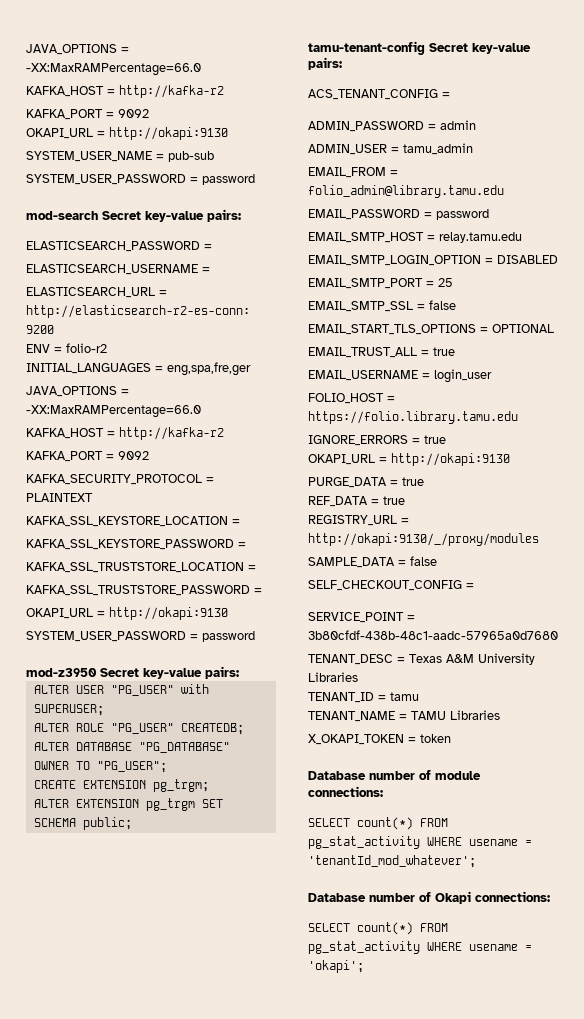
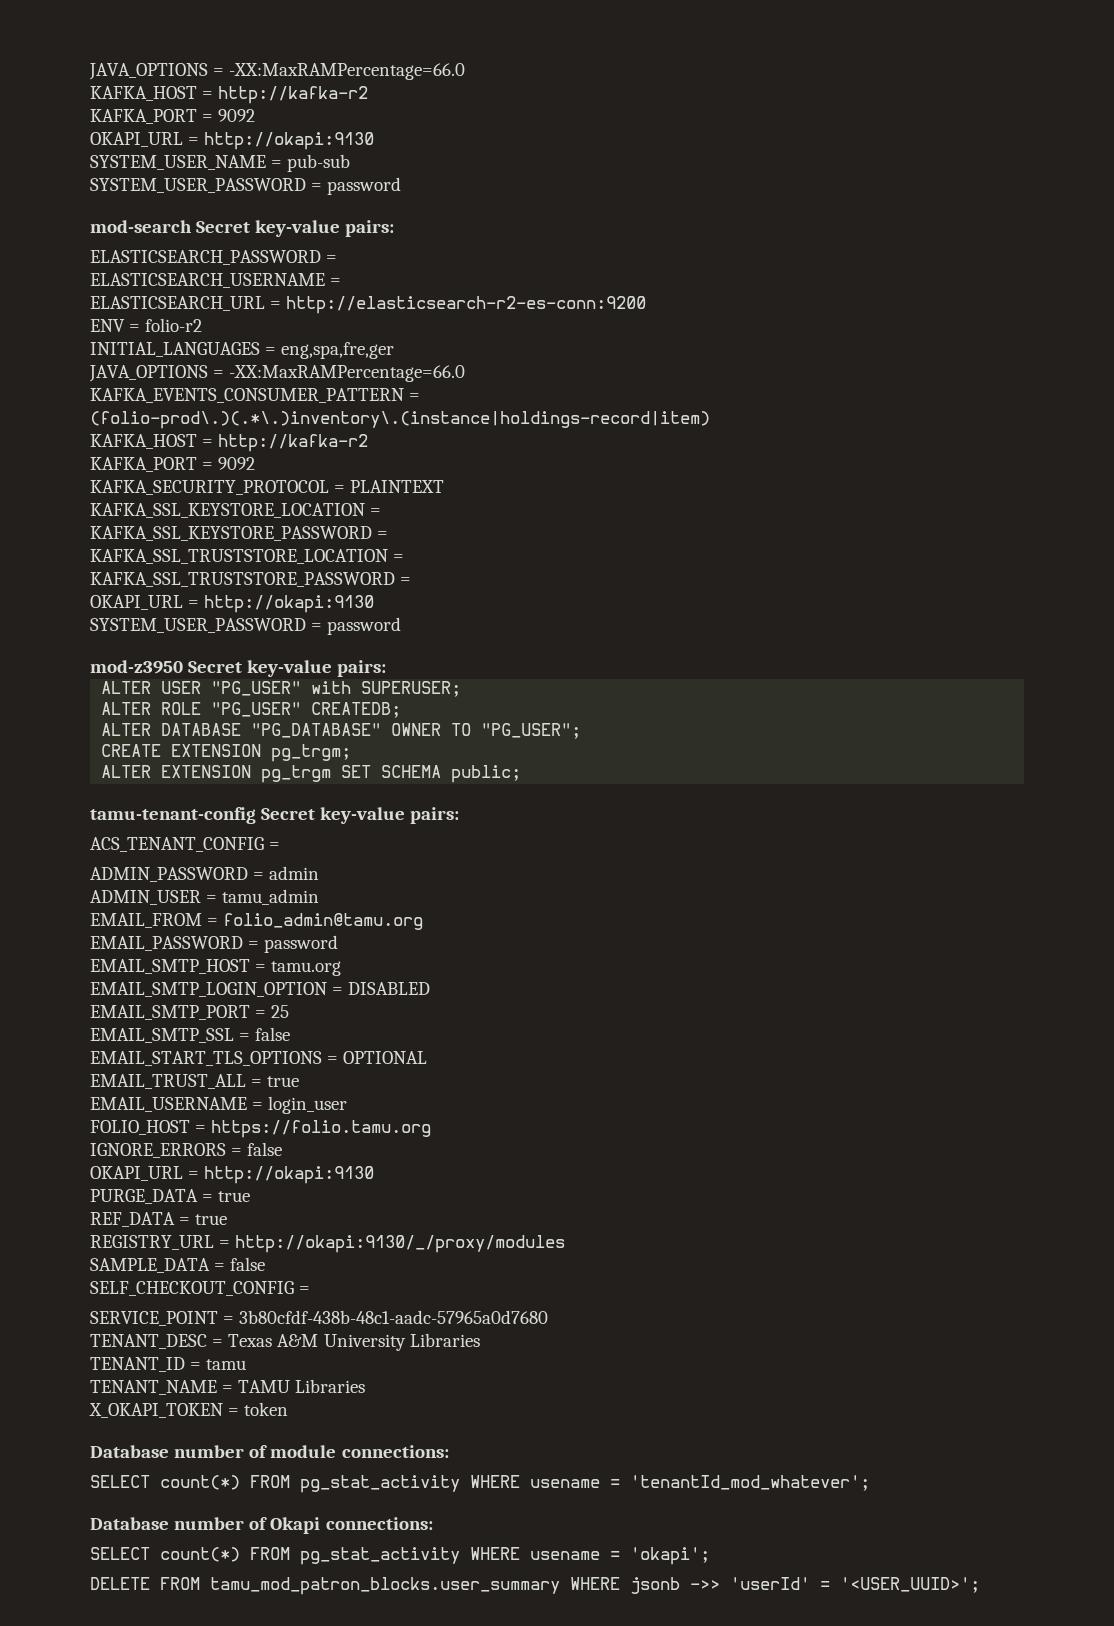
+ KAFKA_EVENTS_CONSUMER_PATTERN = (folio-prod\.)(.*\.)inventory\.(instance|holdings-record|item)
- EMAIL_FROM = folio_admin@library.tamu.edu
+ EMAIL_FROM = folio_admin@tamu.org
- EMAIL_SMTP_HOST = relay.tamu.edu
+ EMAIL_SMTP_HOST = tamu.org
- FOLIO_HOST = https://folio.library.tamu.edu
+ FOLIO_HOST = https://folio.tamu.org
- IGNORE_ERRORS = true
+ IGNORE_ERRORS = false
+ DELETE FROM tamu_mod_patron_blocks.user_summary WHERE jsonb ->> 'userId' = '<USER_UUID>';

